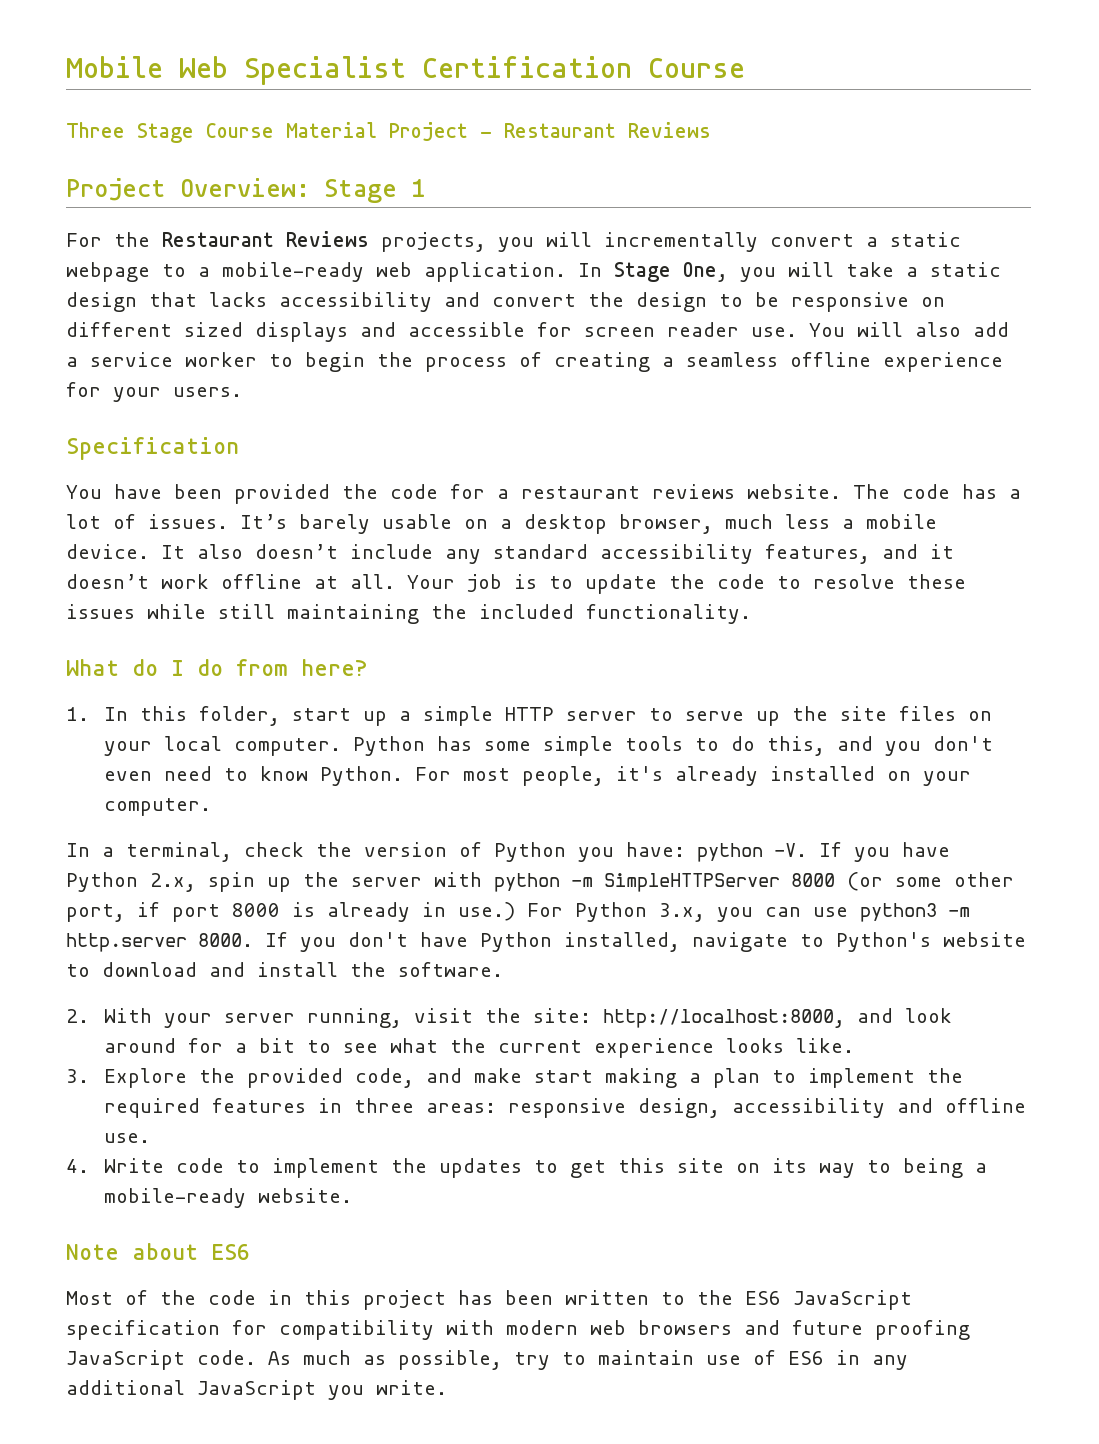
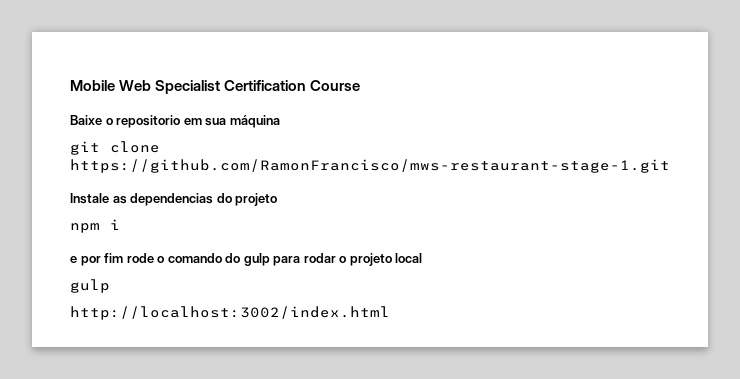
- Three Stage Course Material Project - Restaurant Reviews
- Project Overview: Stage 1
- For the Restaurant Reviews projects, you will incrementally convert a static webpage to a mobile-ready web application. In Stage One, you will take a static design that lacks accessibility and convert the design to be responsive on different sized displays and accessible for screen reader use. You will also add a service worker to begin the process of creating a seamless offline experience for your users.
- Specification
- You have been provided the code for a restaurant reviews website. The code has a lot of issues. It’s barely usable on a desktop browser, much less a mobile device. It also doesn’t include any standard accessibility features, and it doesn’t work offline at all. Your job is to update the code to resolve these issues while still maintaining the included functionality.
- What do I do from here?
- 1. In this folder, start up a simple HTTP server to serve up the site files on your local computer. Python has some simple tools to do this, and you don't even need to know Python. For most people, it's already installed on your computer.
- In a terminal, check the version of Python you have: python -V. If you have Python 2.x, spin up the server with python -m SimpleHTTPServer 8000 (or some other port, if port 8000 is already in use.) For Python 3.x, you can use python3 -m http.server 8000. If you don't have Python installed, navigate to Python's website to download and install the software.
- 2. With your server running, visit the site: http://localhost:8000, and look around for a bit to see what the current experience looks like.
- 3. Explore the provided code, and make start making a plan to implement the required features in three areas: responsive design, accessibility and offline use.
- 4. Write code to implement the updates to get this site on its way to being a mobile-ready website.
- Note about ES6
- Most of the code in this project has been written to the ES6 JavaScript specification for compatibility with modern web browsers and future proofing JavaScript code. As much as possible, try to maintain use of ES6 in any additional JavaScript you write.
+ Baixe o repositorio em sua máquina
+ git clone https://github.com/RamonFrancisco/mws-restaurant-stage-1.git
+ Instale as dependencias do projeto
+ npm i
+ e por fim rode o comando do gulp para rodar o projeto local
+ gulp
+ http://localhost:3002/index.html

